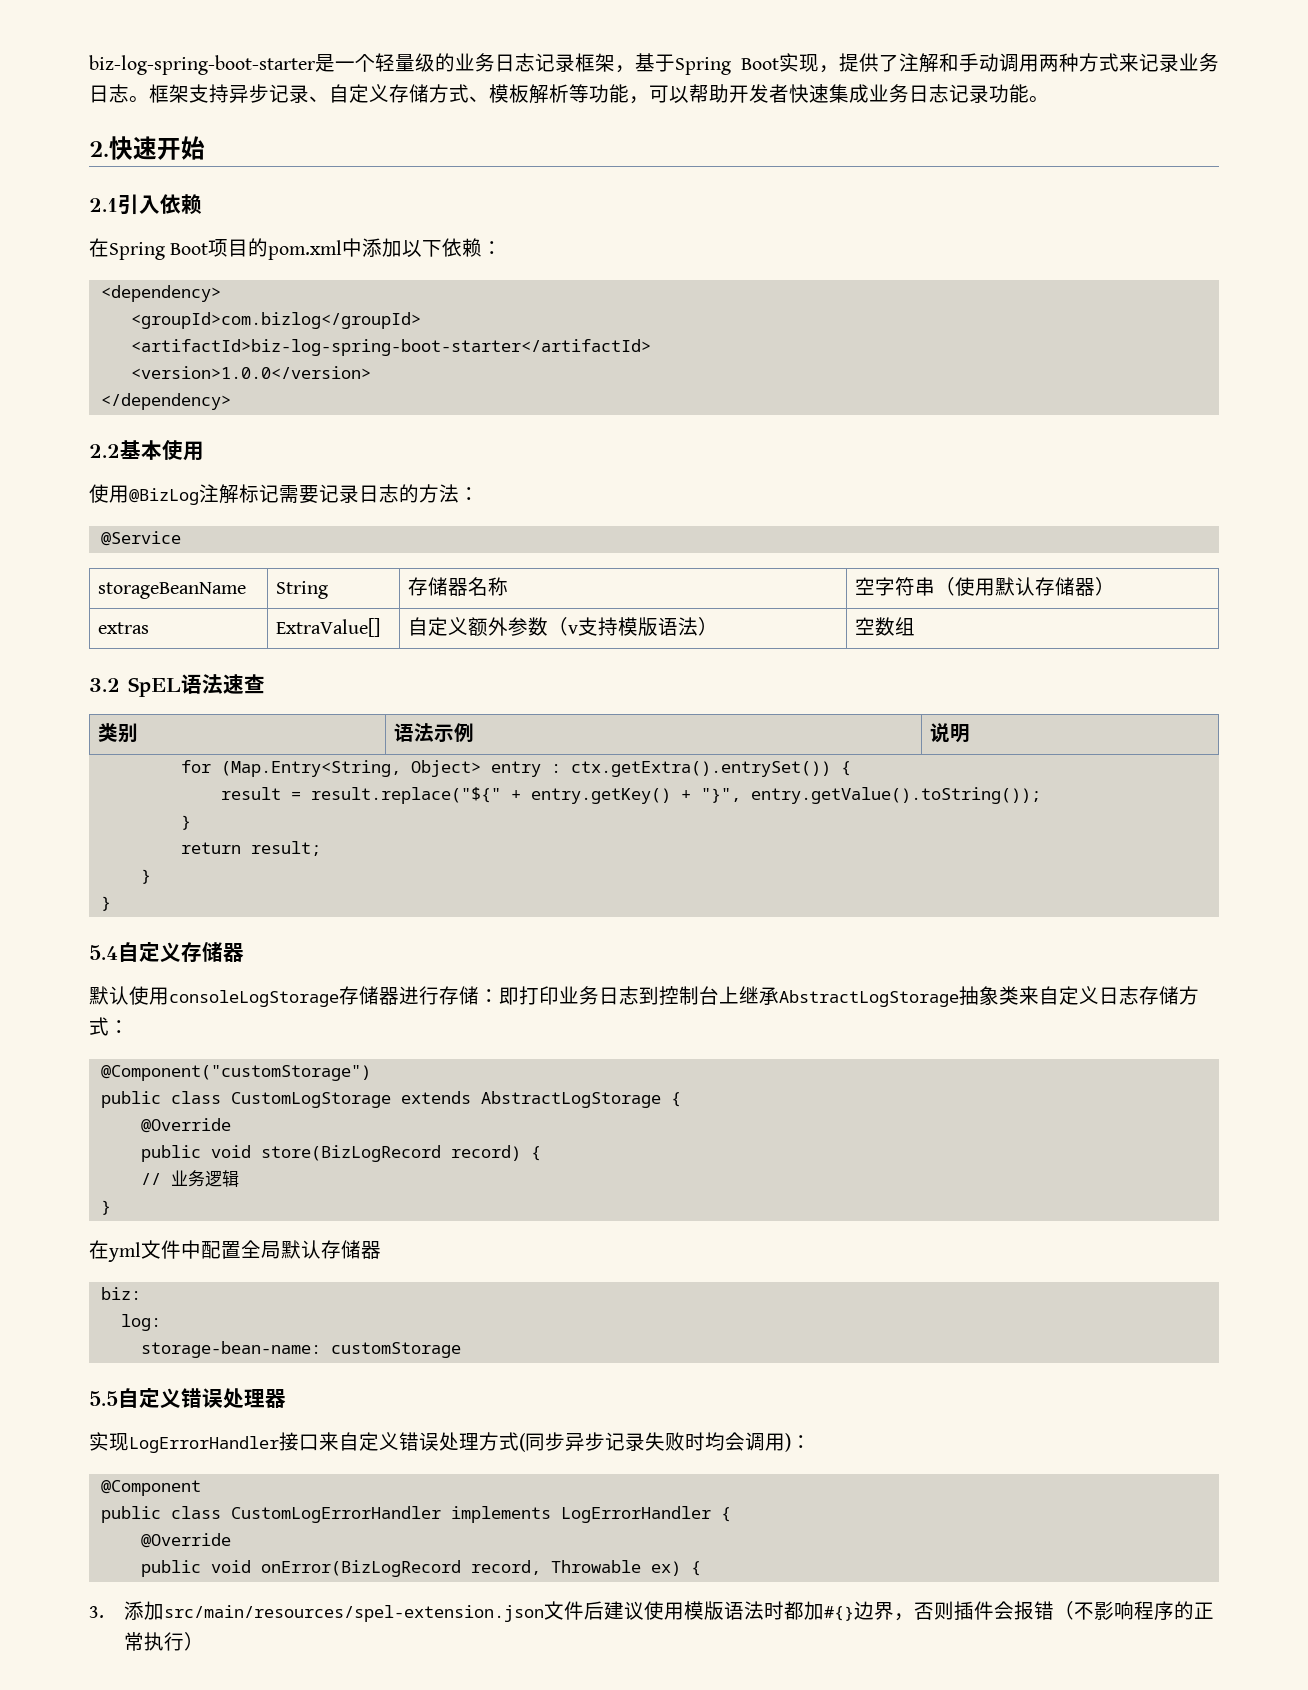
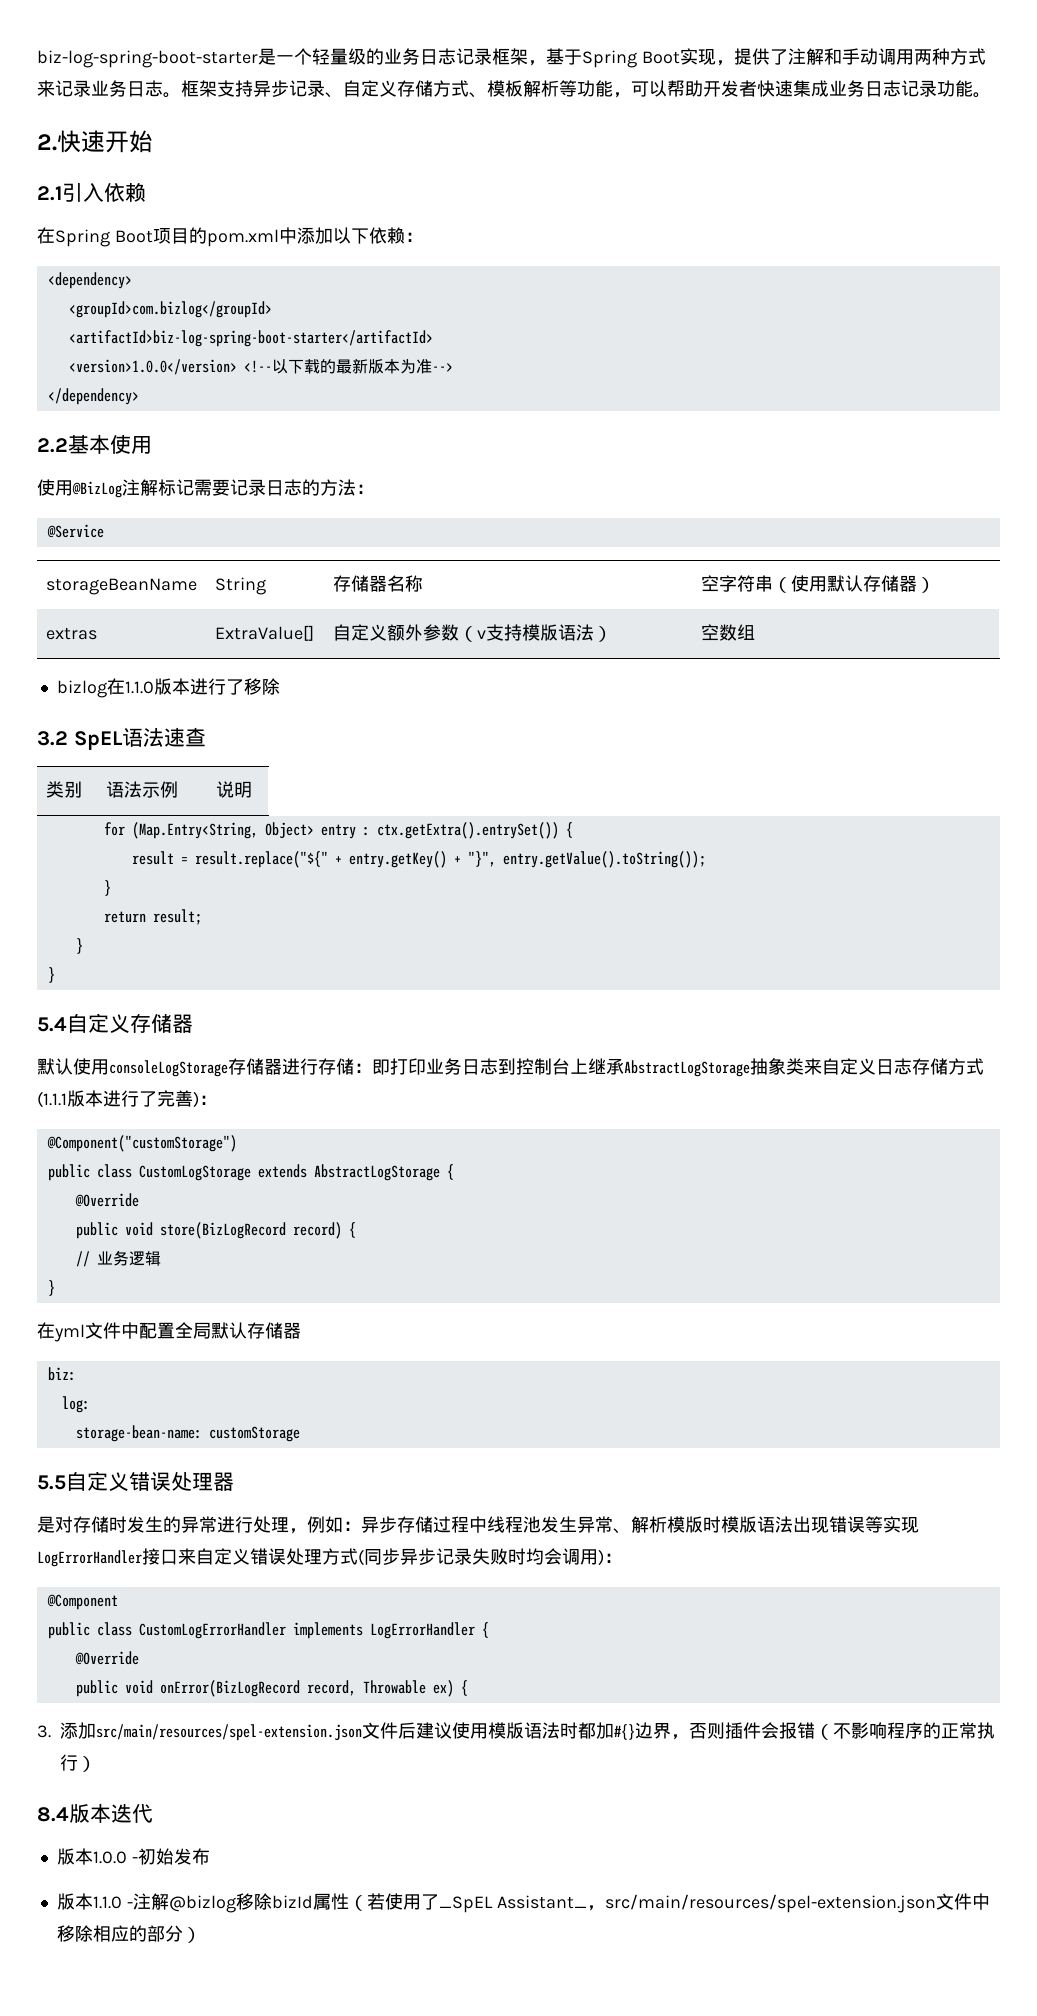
- <version>1.0.0</version>
+ <version>1.0.0</version> <!--以下载的最新版本为准-->
+ bizlog在1.1.0版本进行了移除
- 默认使用consoleLogStorage存储器进行存储：即打印业务日志到控制台上继承AbstractLogStorage抽象类来自定义日志存储方式：
+ 默认使用consoleLogStorage存储器进行存储：即打印业务日志到控制台上继承AbstractLogStorage抽象类来自定义日志存储方式(1.1.1版本进行了完善)：
- 实现LogErrorHandler接口来自定义错误处理方式(同步异步记录失败时均会调用)：
+ 是对存储时发生的异常进行处理，例如：异步存储过程中线程池发生异常、解析模版时模版语法出现错误等实现LogErrorHandler接口来自定义错误处理方式(同步异步记录失败时均会调用)：
+ 8.4版本迭代
+ 版本1.0.0 -初始发布
+ 版本1.1.0 -注解@bizlog移除bizId属性（若使用了_SpEL Assistant_，src/main/resources/spel-extension.json文件中移除相应的部分）

